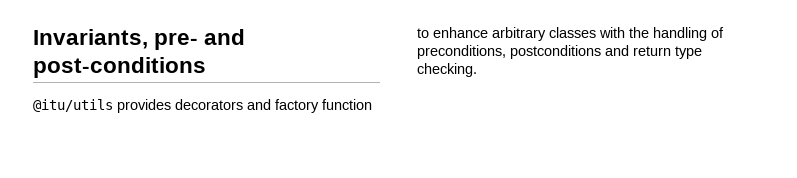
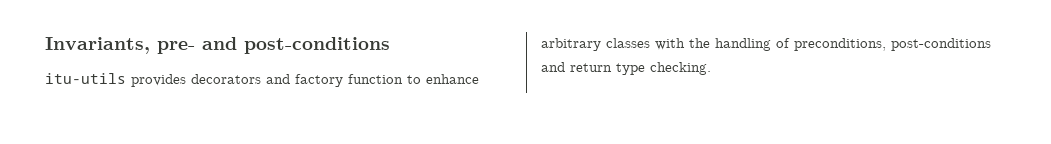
- @itu/utils provides decorators and factory function to enhance arbitrary classes with the handling of preconditions, postconditions and return type checking.
+ itu-utils provides decorators and factory function to enhance arbitrary classes with the handling of preconditions, post-conditions and return type checking.

